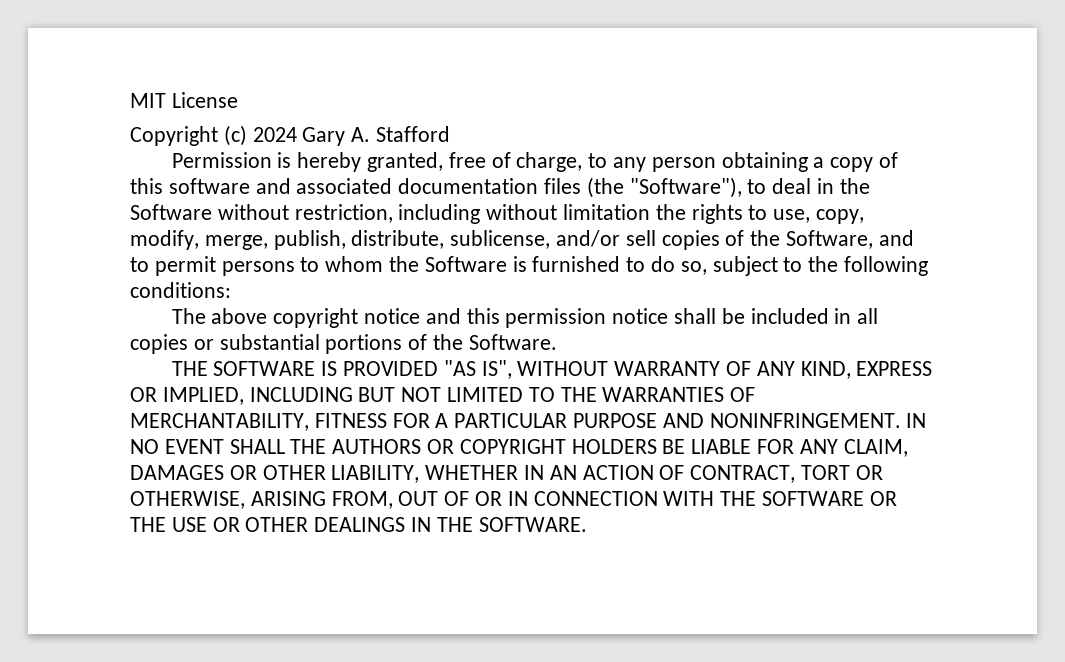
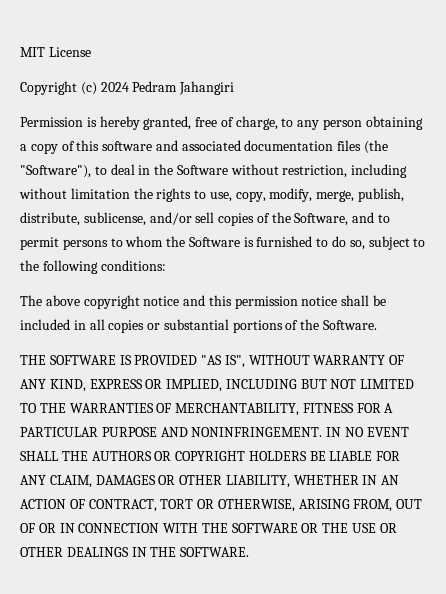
- Copyright (c) 2024 Gary A. Stafford
+ Copyright (c) 2024 Pedram Jahangiri

